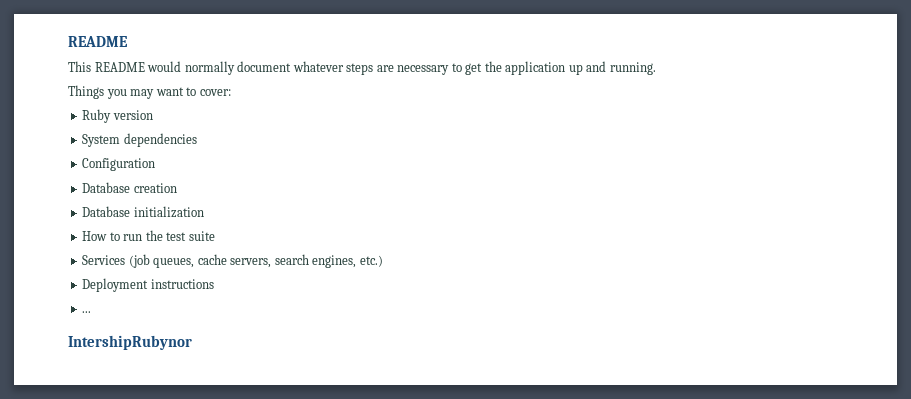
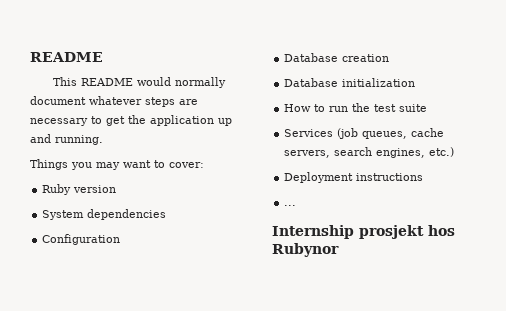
- IntershipRubynor
+ Internship prosjekt hos Rubynor

